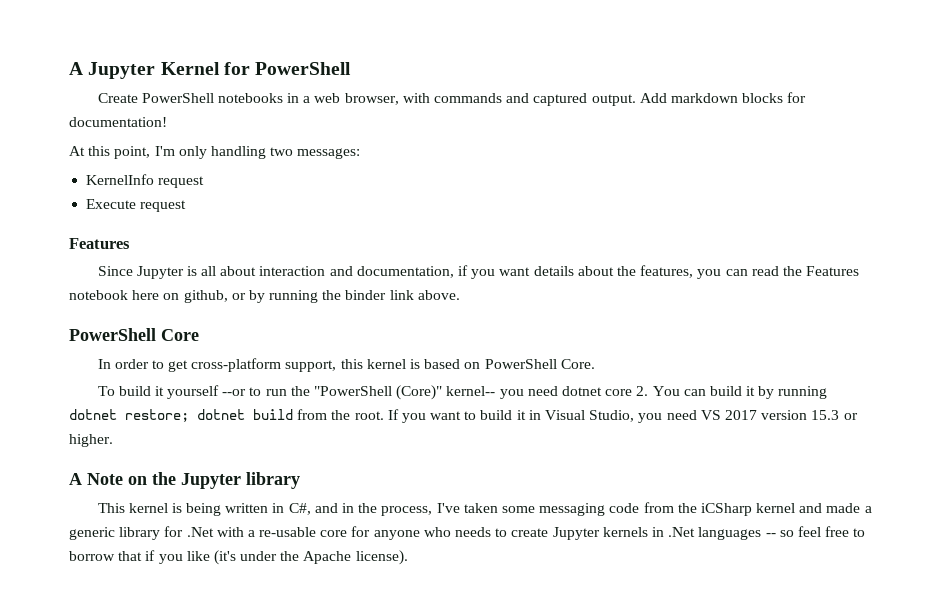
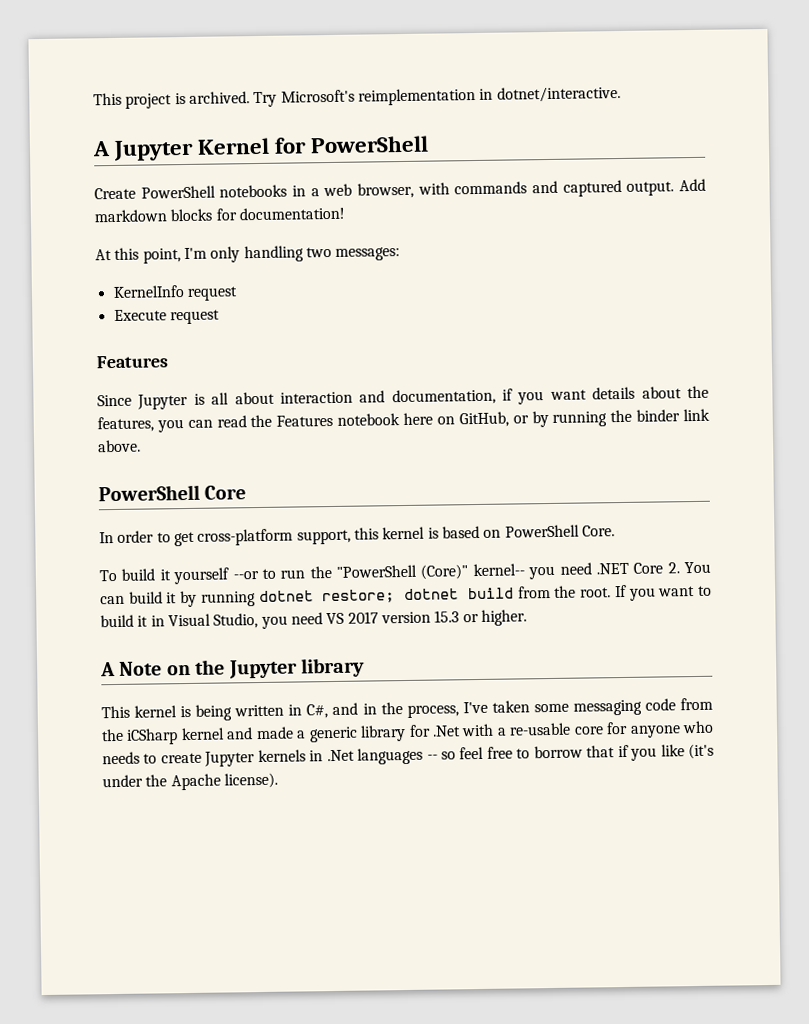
+ This project is archived. Try Microsoft's reimplementation in dotnet/interactive.
- Since Jupyter is all about interaction and documentation, if you want details about the features, you can read the Features notebook here on github, or by running the binder link above.
+ Since Jupyter is all about interaction and documentation, if you want details about the features, you can read the Features notebook here on GitHub, or by running the binder link above.
- To build it yourself --or to run the "PowerShell (Core)" kernel-- you need dotnet core 2. You can build it by running dotnet restore; dotnet build from the root.
+ To build it yourself --or to run the "PowerShell (Core)" kernel-- you need .NET Core 2. You can build it by running dotnet restore; dotnet build from the root.

